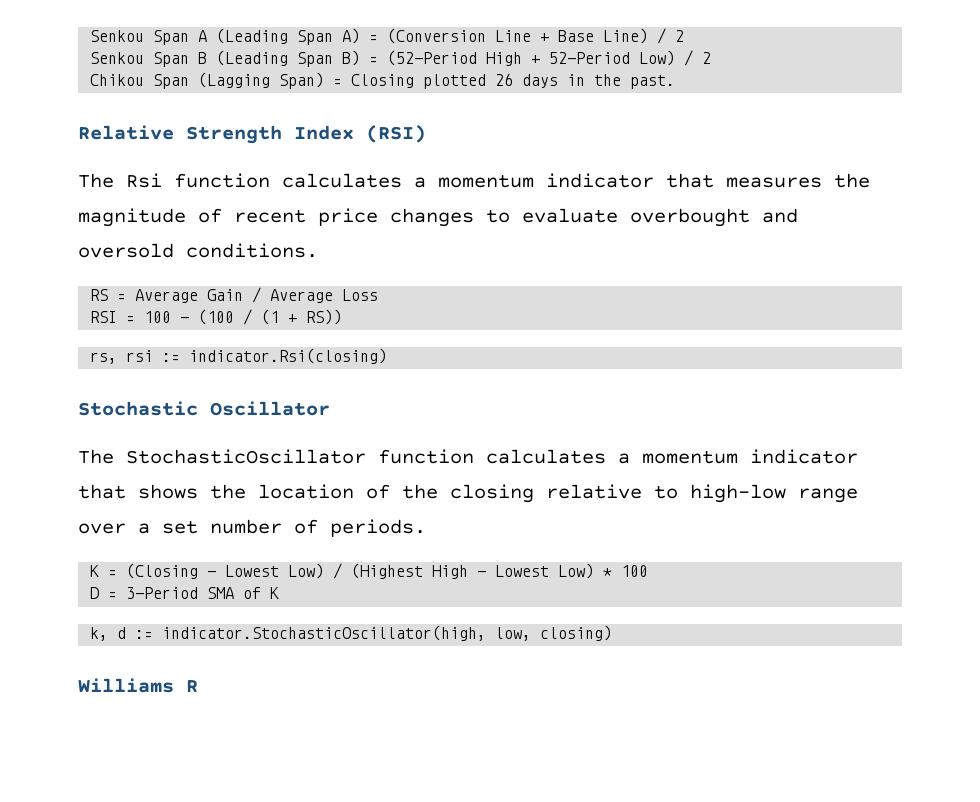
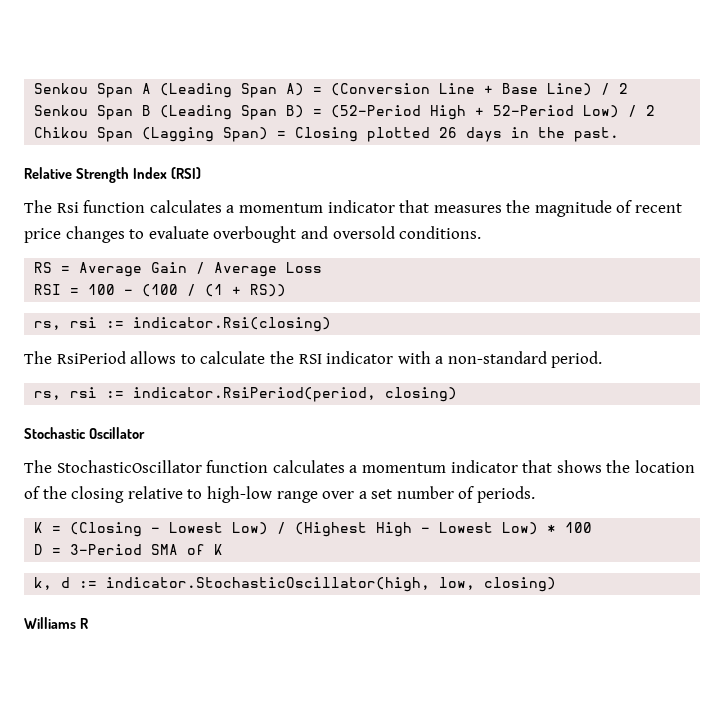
+ The RsiPeriod allows to calculate the RSI indicator with a non-standard period.
+ rs, rsi := indicator.RsiPeriod(period, closing)

